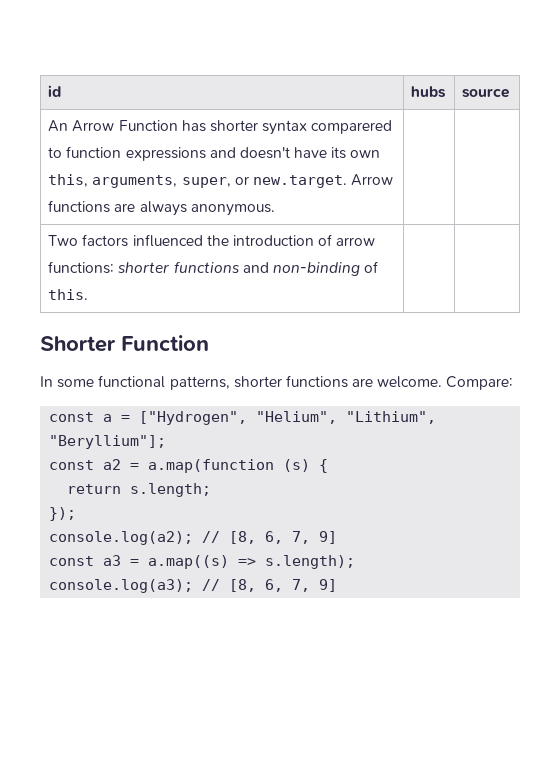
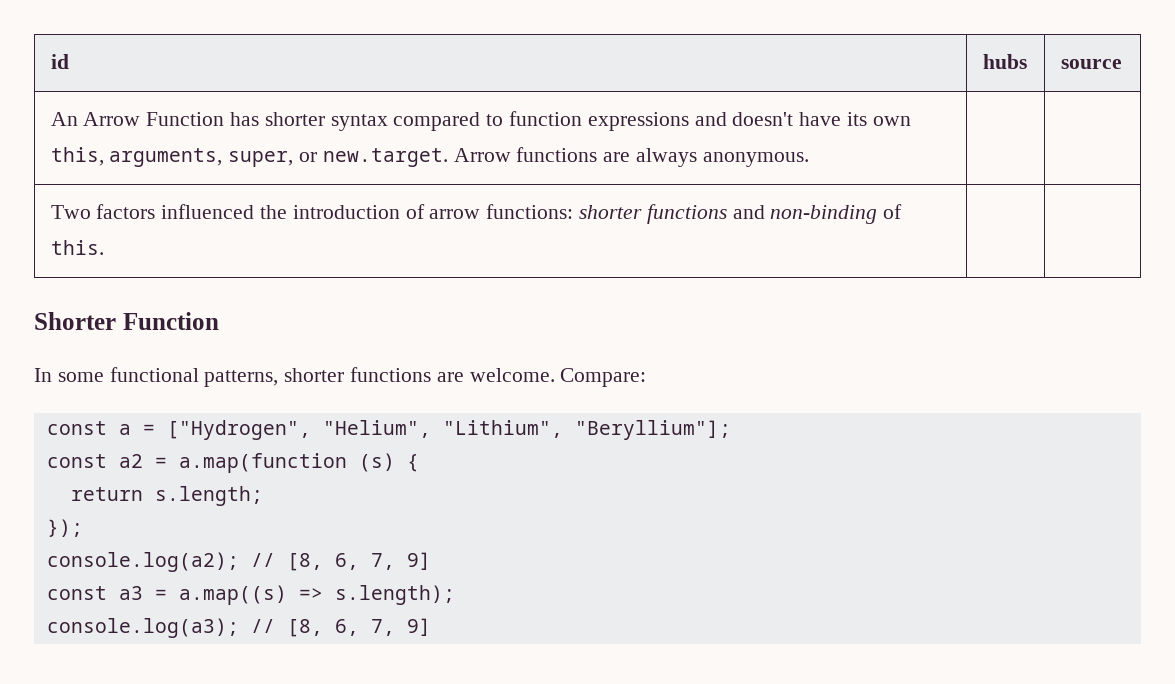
- An Arrow Function has shorter syntax comparered to function expressions and doesn't have its own this, arguments, super, or new.target. Arrow functions are always anonymous. | |
+ An Arrow Function has shorter syntax compared to function expressions and doesn't have its own this, arguments, super, or new.target. Arrow functions are always anonymous. | |

